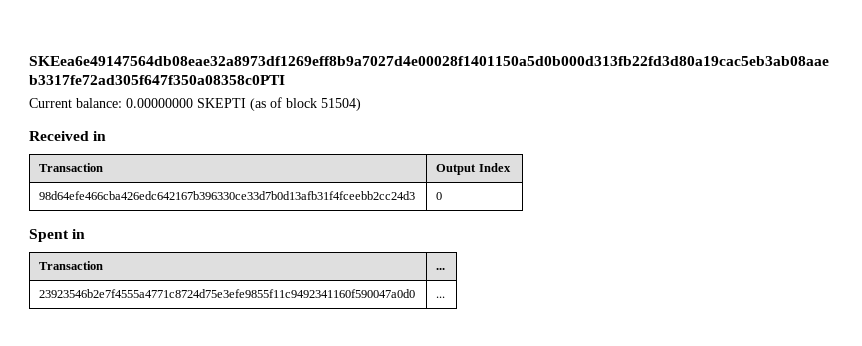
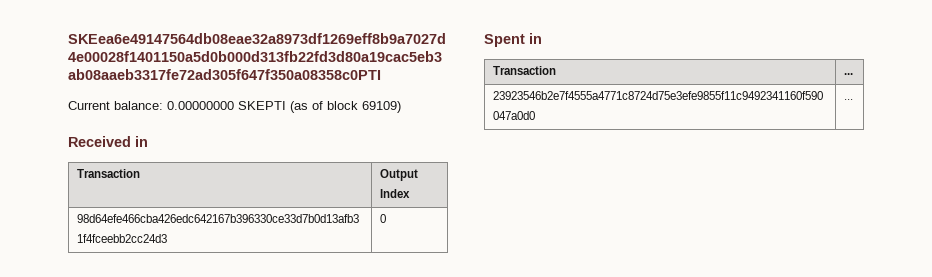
- Current balance: 0.00000000 SKEPTI (as of block 51504)
+ Current balance: 0.00000000 SKEPTI (as of block 69109)

